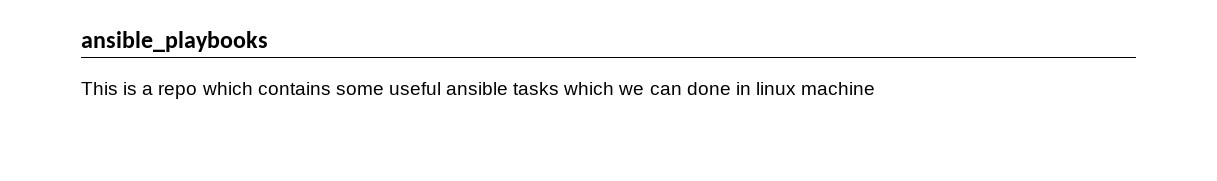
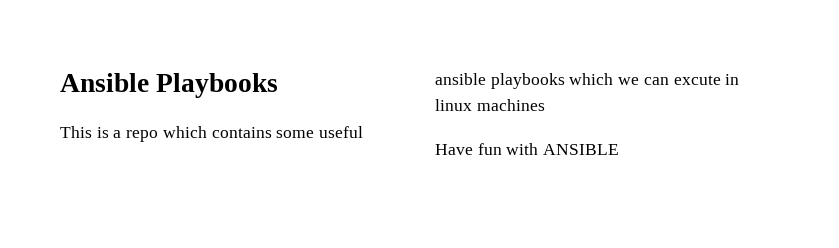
- ansible_playbooks
+ Ansible Playbooks
- This is a repo which contains some useful ansible tasks which we can done in linux machine
+ This is a repo which contains some useful ansible playbooks which we can excute in linux machines
+ Have fun with ANSIBLE

